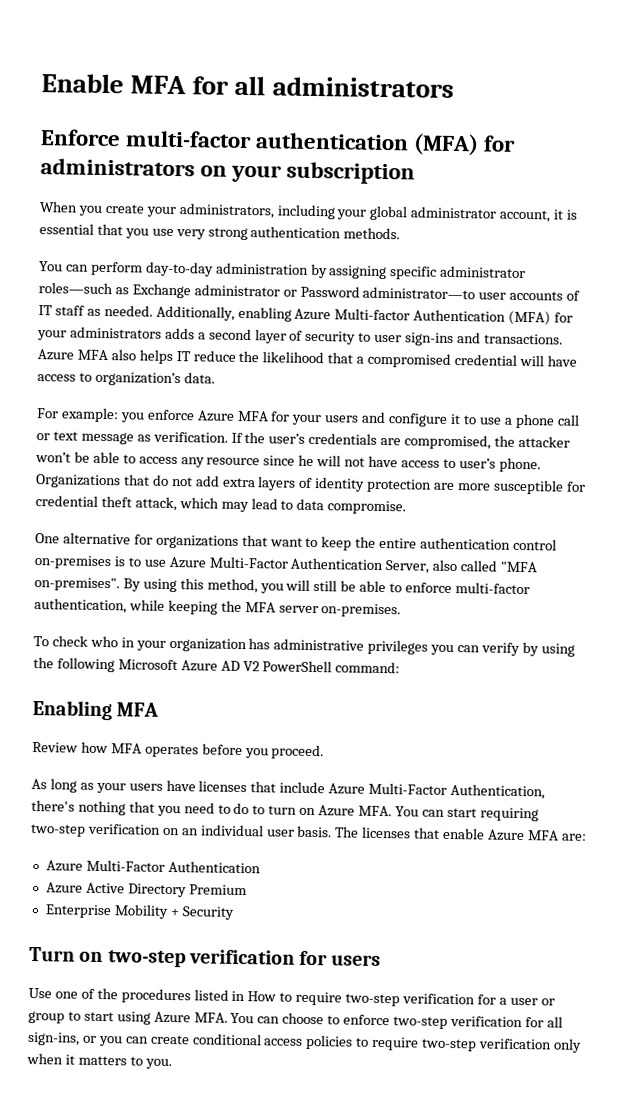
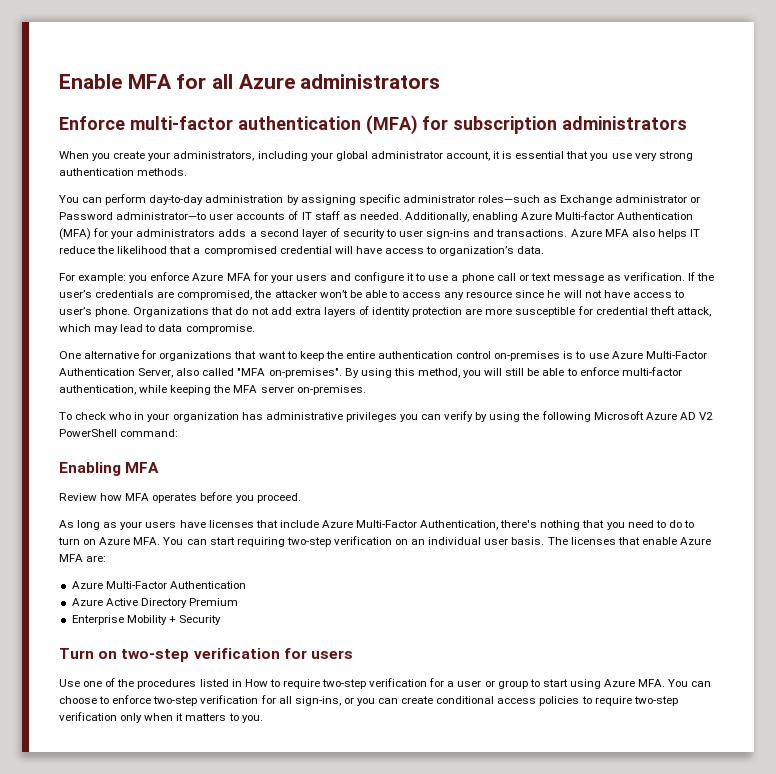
- Enable MFA for all administrators
+ Enable MFA for all Azure administrators
- Enforce multi-factor authentication (MFA) for administrators on your subscription
+ Enforce multi-factor authentication (MFA) for subscription administrators

